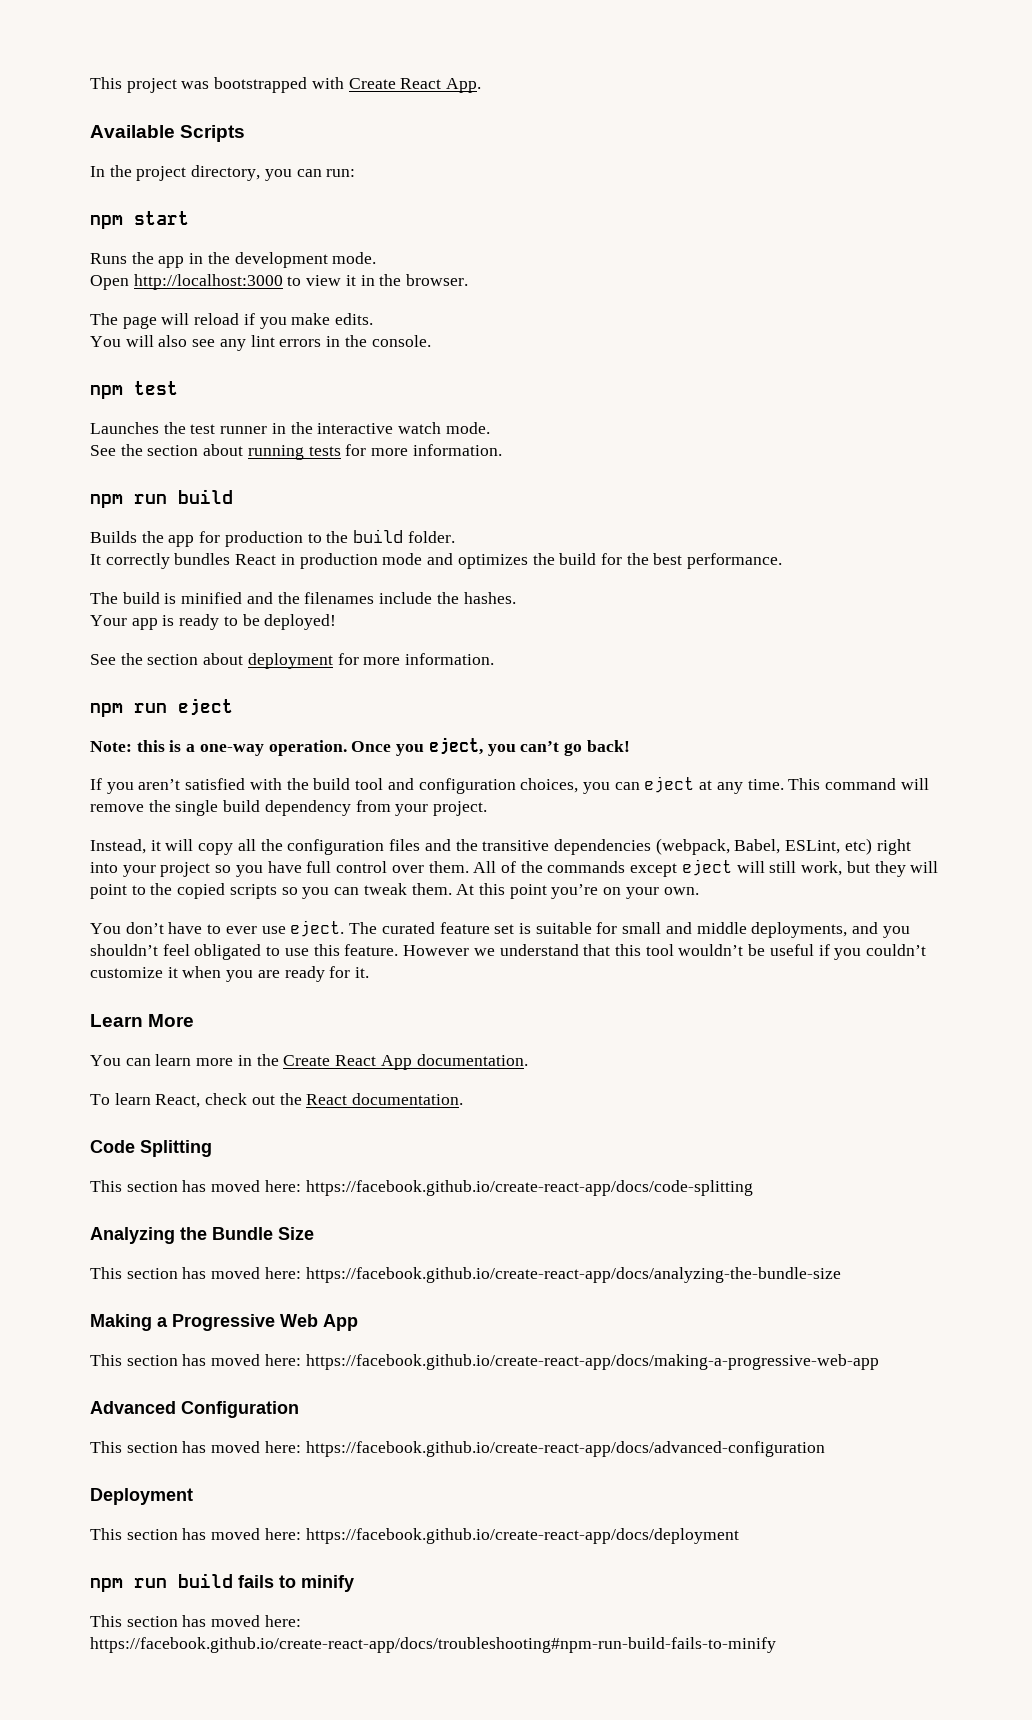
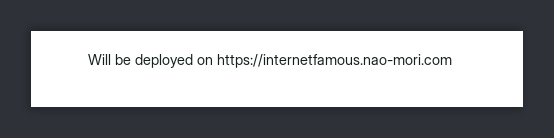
- This project was bootstrapped with Create React App.
- Available Scripts
- In the project directory, you can run:
- npm start
- Runs the app in the development mode.
- Open http://localhost:3000 to view it in the browser.
- The page will reload if you make edits.
- You will also see any lint errors in the console.
- npm test
- Launches the test runner in the interactive watch mode.
- See the section about running tests for more information.
- npm run build
- Builds the app for production to the build folder.
- It correctly bundles React in production mode and optimizes the build for the best performance.
- The build is minified and the filenames include the hashes.
- Your app is ready to be deployed!
- See the section about deployment for more information.
- npm run eject
- Note: this is a one-way operation. Once you eject, you can’t go back!
- If you aren’t satisfied with the build tool and configuration choices, you can eject at any time. This command will remove the single build dependency from your project.
- Instead, it will copy all the configuration files and the transitive dependencies (webpack, Babel, ESLint, etc) right into your project so you have full control over them. All of the commands except eject will still work, but they will point to the copied scripts so you can tweak them. At this point you’re on your own.
- You don’t have to ever use eject. The curated feature set is suitable for small and middle deployments, and you shouldn’t feel obligated to use this feature. However we understand that this tool wouldn’t be useful if you couldn’t customize it when you are ready for it.
- Learn More
- You can learn more in the Create React App documentation.
- To learn React, check out the React documentation.
- Code Splitting
- This section has moved here: https://facebook.github.io/create-react-app/docs/code-splitting
- Analyzing the Bundle Size
- This section has moved here: https://facebook.github.io/create-react-app/docs/analyzing-the-bundle-size
- Making a Progressive Web App
- This section has moved here: https://facebook.github.io/create-react-app/docs/making-a-progressive-web-app
- Advanced Configuration
- This section has moved here: https://facebook.github.io/create-react-app/docs/advanced-configuration
- Deployment
- This section has moved here: https://facebook.github.io/create-react-app/docs/deployment
- npm run build fails to minify
- This section has moved here: https://facebook.github.io/create-react-app/docs/troubleshooting#npm-run-build-fails-to-minify
+ Will be deployed on https://internetfamous.nao-mori.com

